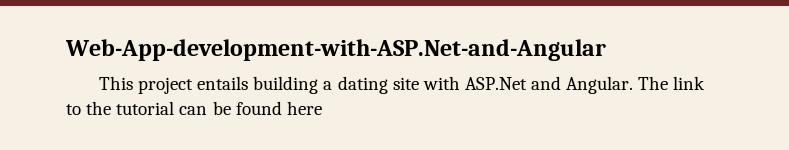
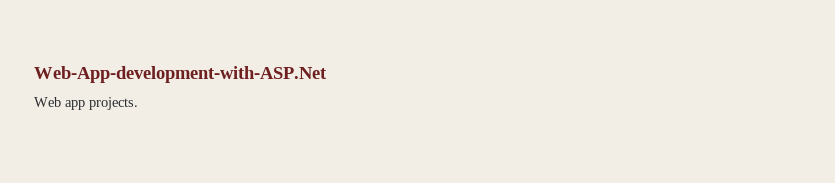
- Web-App-development-with-ASP.Net-and-Angular
- This project entails building a dating site with ASP.Net and Angular. The link to the tutorial can be found here
+ Web-App-development-with-ASP.Net
+ Web app projects.

